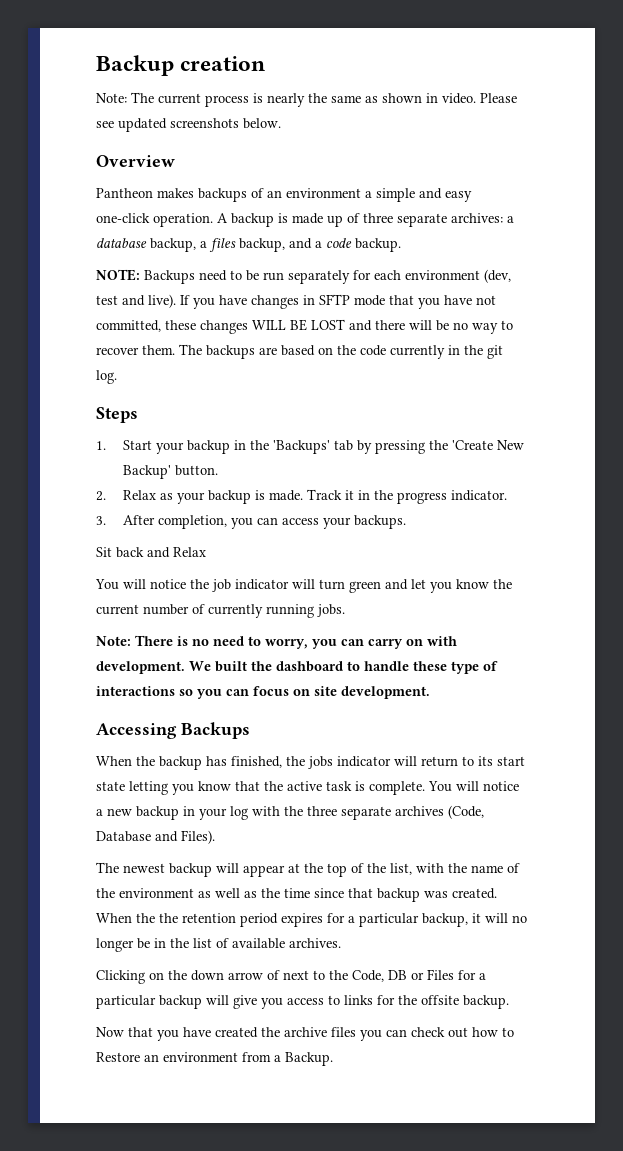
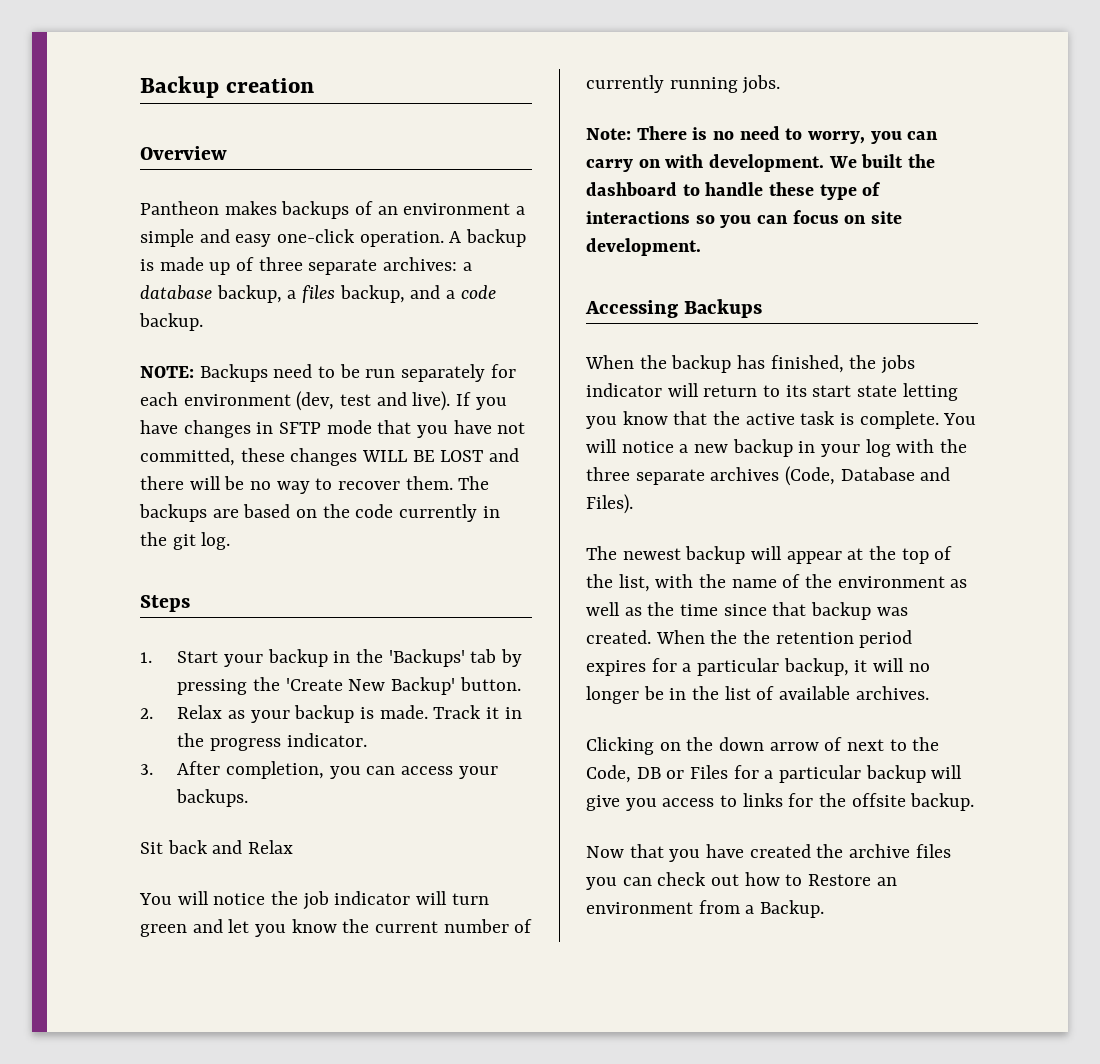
- Note: The current process is nearly the same as shown in video. Please see updated screenshots below.

